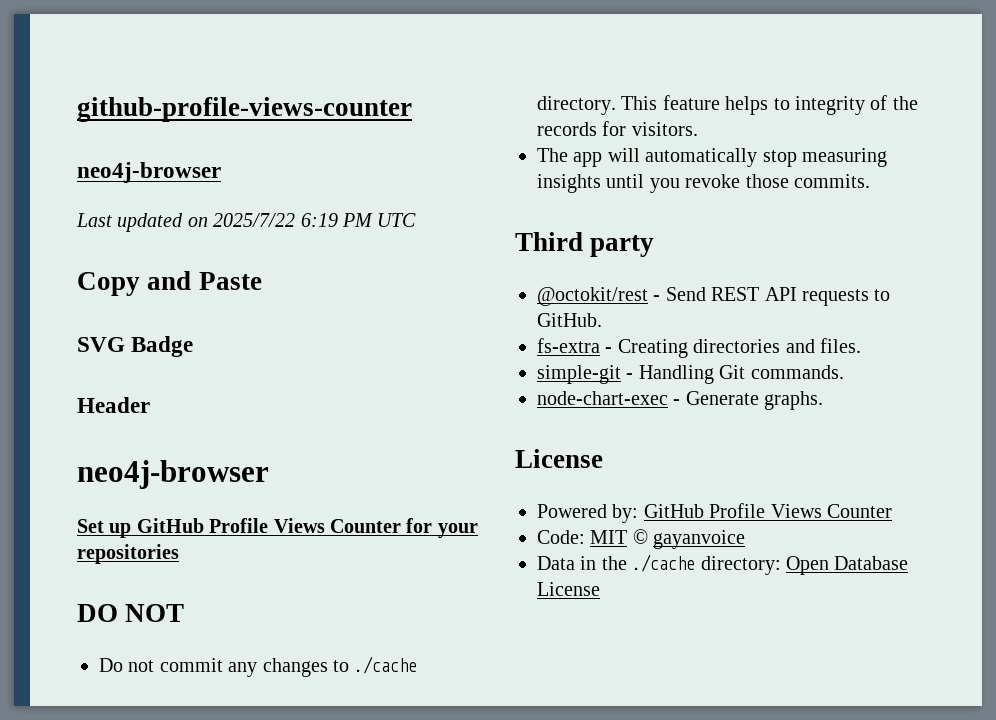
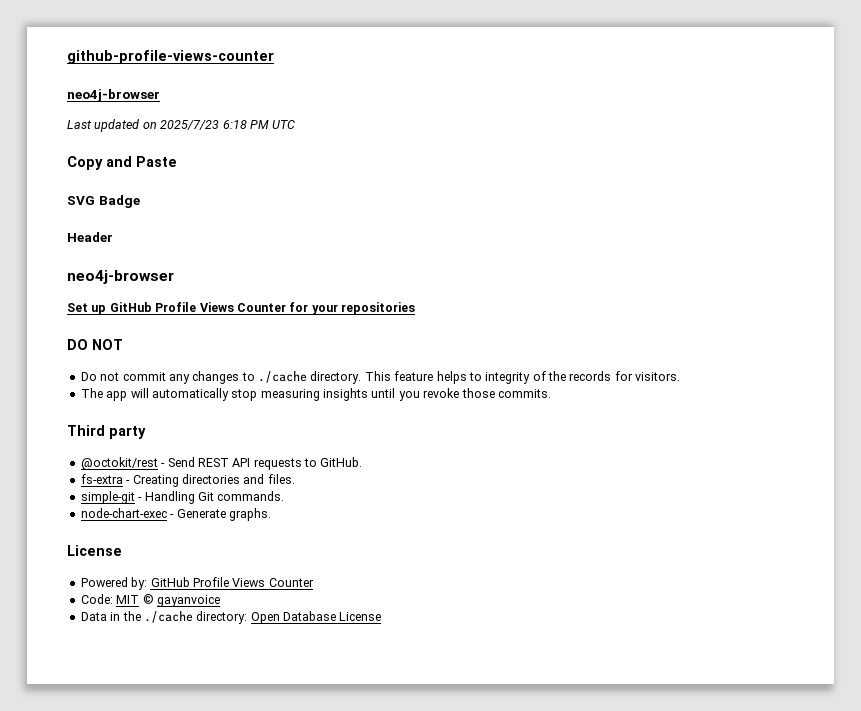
- Last updated on 2025/7/22 6:19 PM UTC
+ Last updated on 2025/7/23 6:18 PM UTC

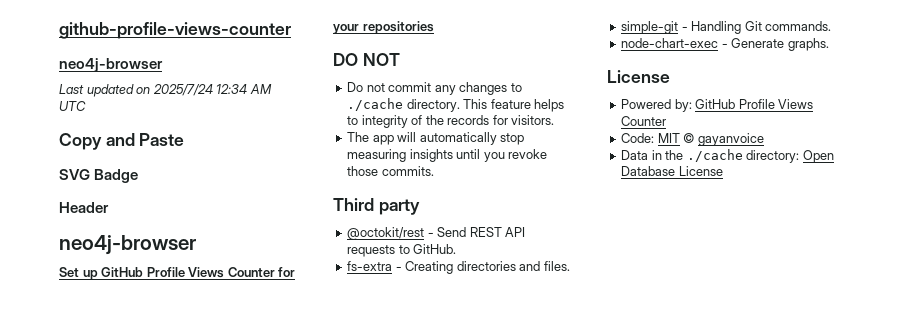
- Last updated on 2025/7/23 6:18 PM UTC
+ Last updated on 2025/7/24 12:34 AM UTC

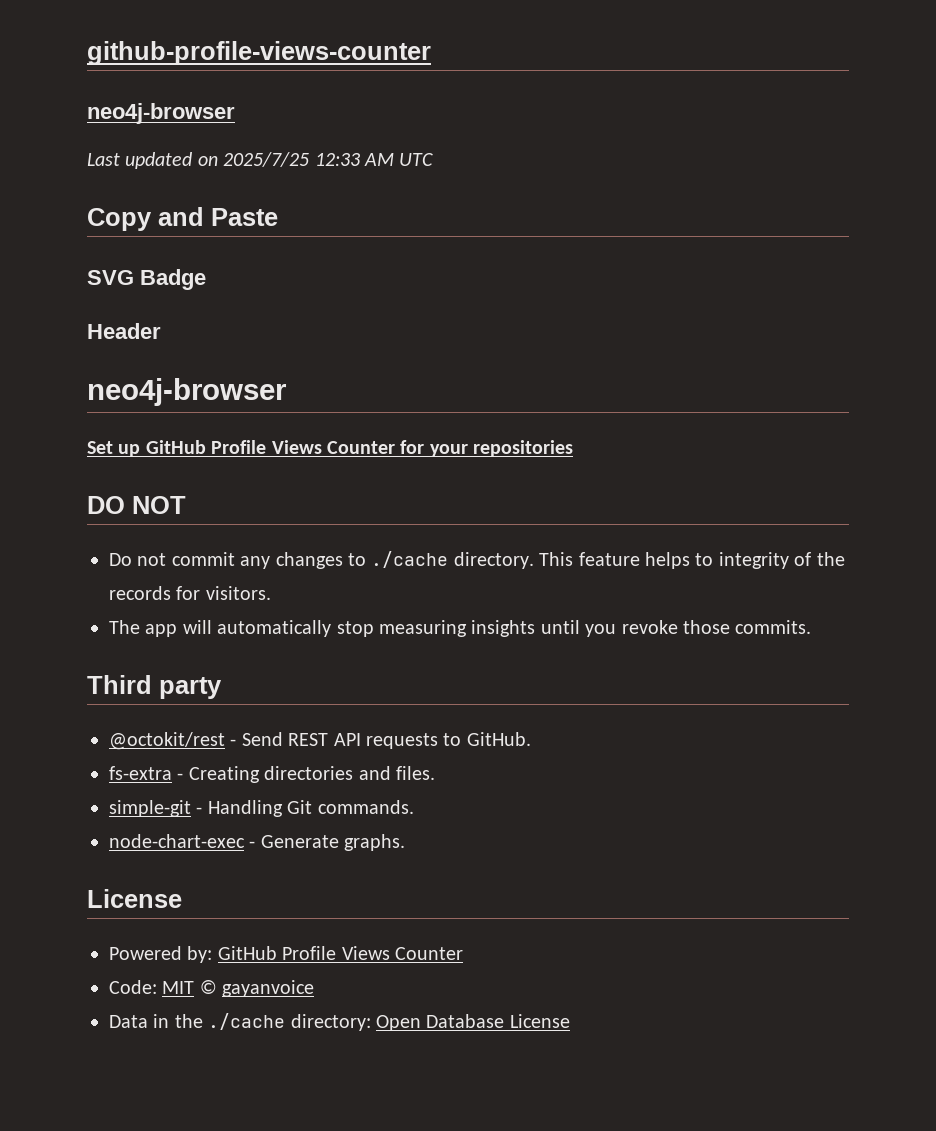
- Last updated on 2025/7/24 12:34 AM UTC
+ Last updated on 2025/7/25 12:33 AM UTC

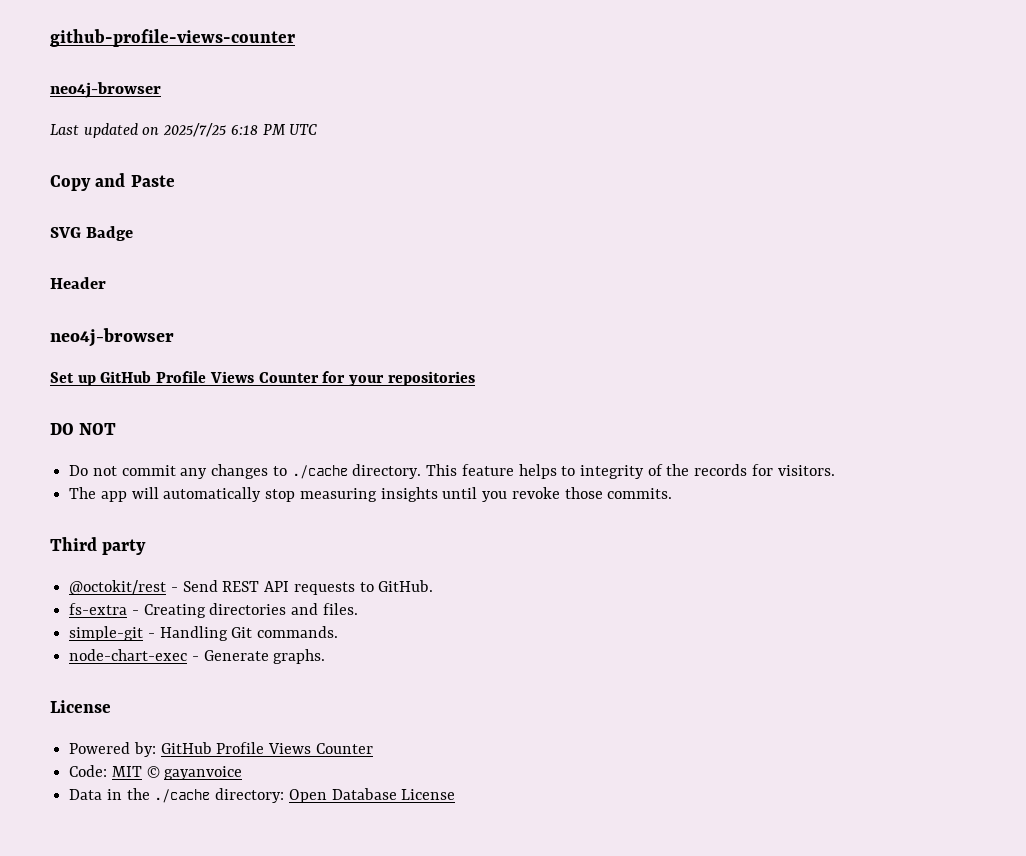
- Last updated on 2025/7/25 12:33 AM UTC
+ Last updated on 2025/7/25 6:18 PM UTC

